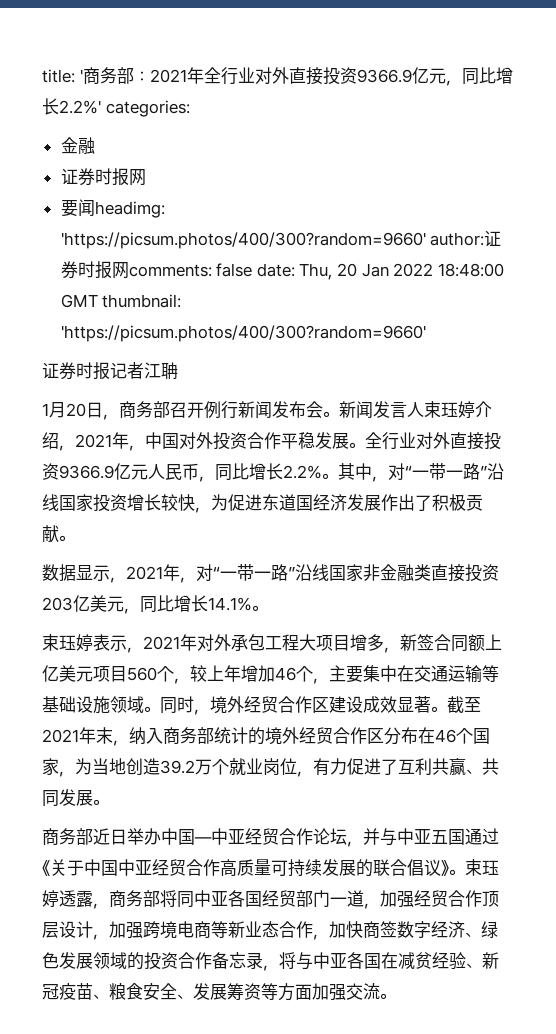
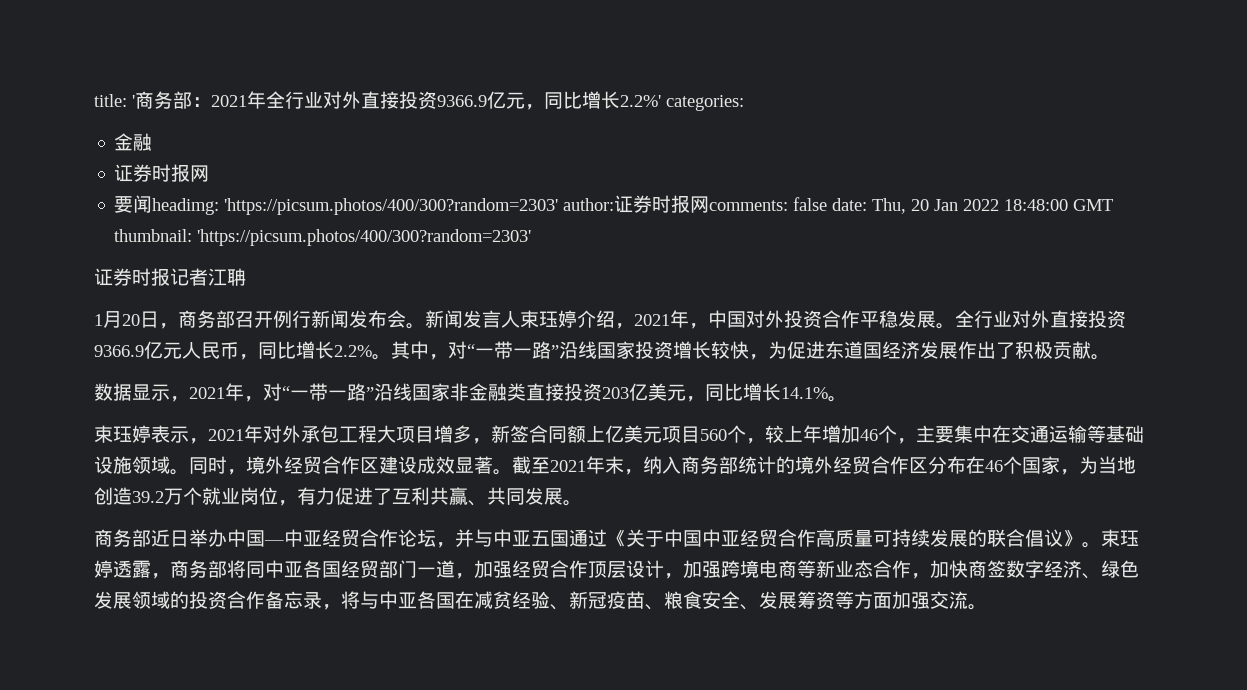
- 要闻headimg: 'https://picsum.photos/400/300?random=9660' author:证券时报网comments: false date: Thu, 20 Jan 2022 18:48:00 GMT thumbnail: 'https://picsum.photos/400/300?random=9660'
+ 要闻headimg: 'https://picsum.photos/400/300?random=2303' author:证券时报网comments: false date: Thu, 20 Jan 2022 18:48:00 GMT thumbnail: 'https://picsum.photos/400/300?random=2303'

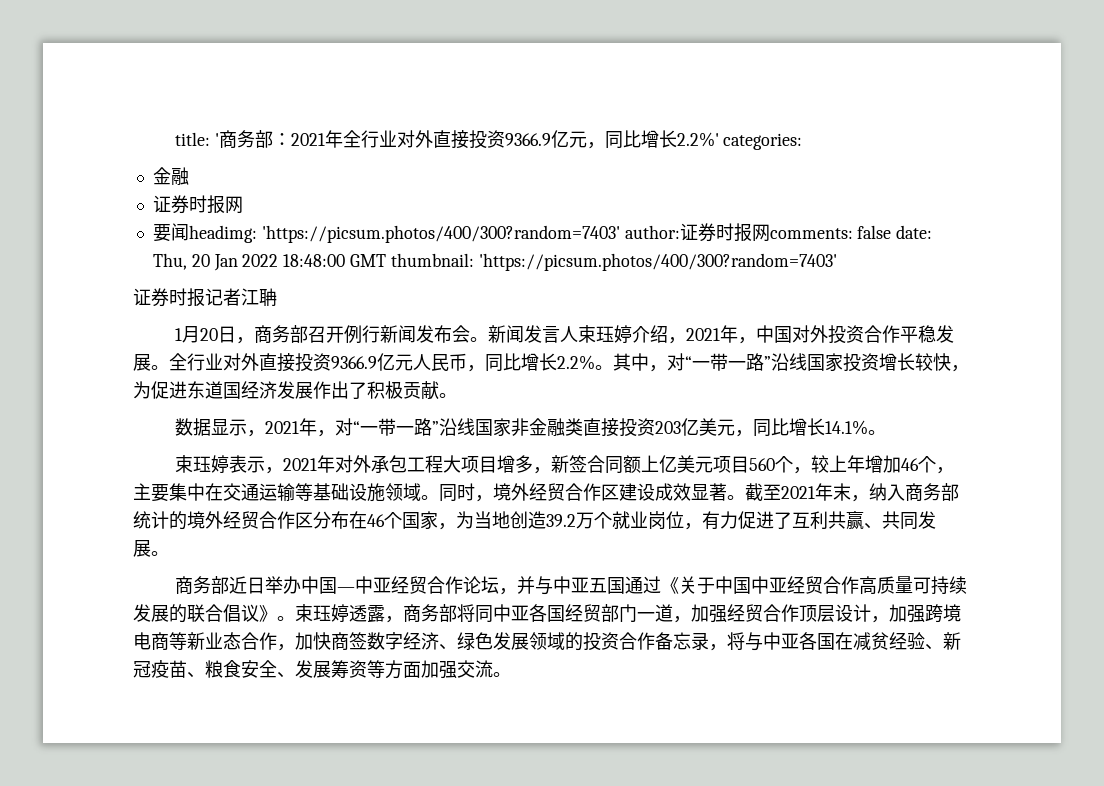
- 要闻headimg: 'https://picsum.photos/400/300?random=2303' author:证券时报网comments: false date: Thu, 20 Jan 2022 18:48:00 GMT thumbnail: 'https://picsum.photos/400/300?random=2303'
+ 要闻headimg: 'https://picsum.photos/400/300?random=7403' author:证券时报网comments: false date: Thu, 20 Jan 2022 18:48:00 GMT thumbnail: 'https://picsum.photos/400/300?random=7403'

